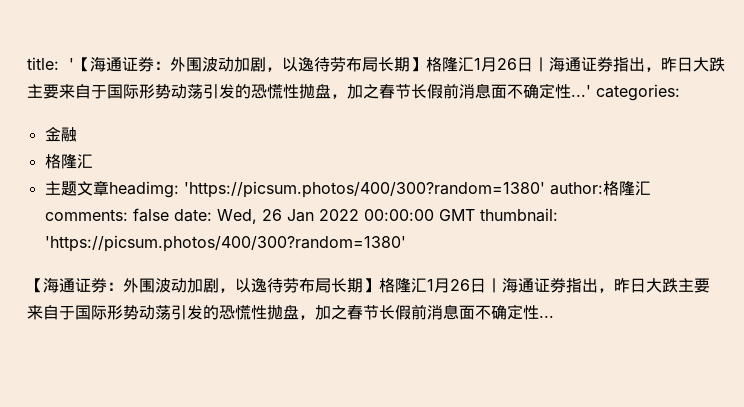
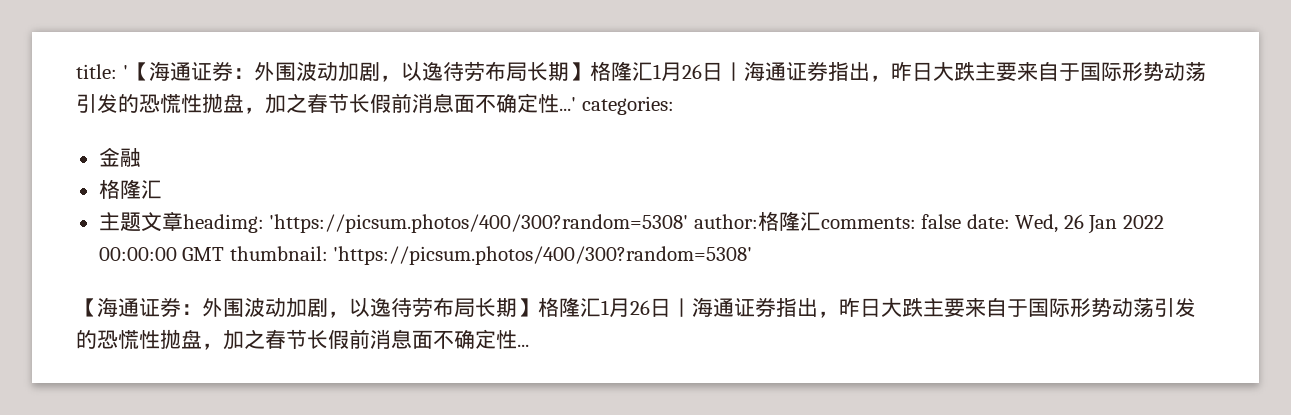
- 主题文章headimg: 'https://picsum.photos/400/300?random=1380' author:格隆汇comments: false date: Wed, 26 Jan 2022 00:00:00 GMT thumbnail: 'https://picsum.photos/400/300?random=1380'
+ 主题文章headimg: 'https://picsum.photos/400/300?random=5308' author:格隆汇comments: false date: Wed, 26 Jan 2022 00:00:00 GMT thumbnail: 'https://picsum.photos/400/300?random=5308'

